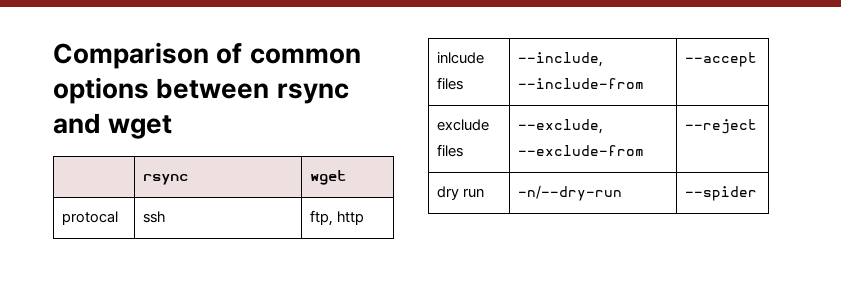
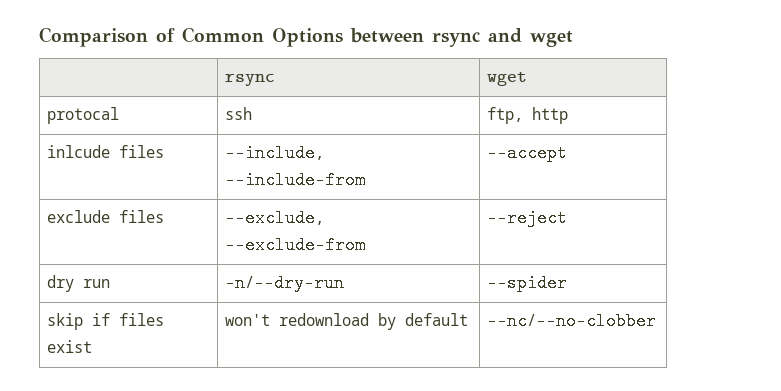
- Comparison of common options between rsync and wget
+ Comparison of Common Options between rsync and wget
+ skip if files exist | won't redownload by default | --nc/--no-clobber

